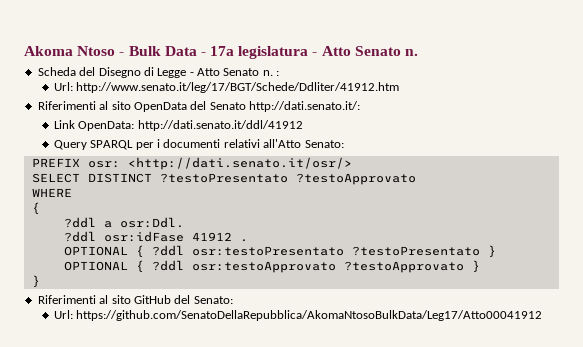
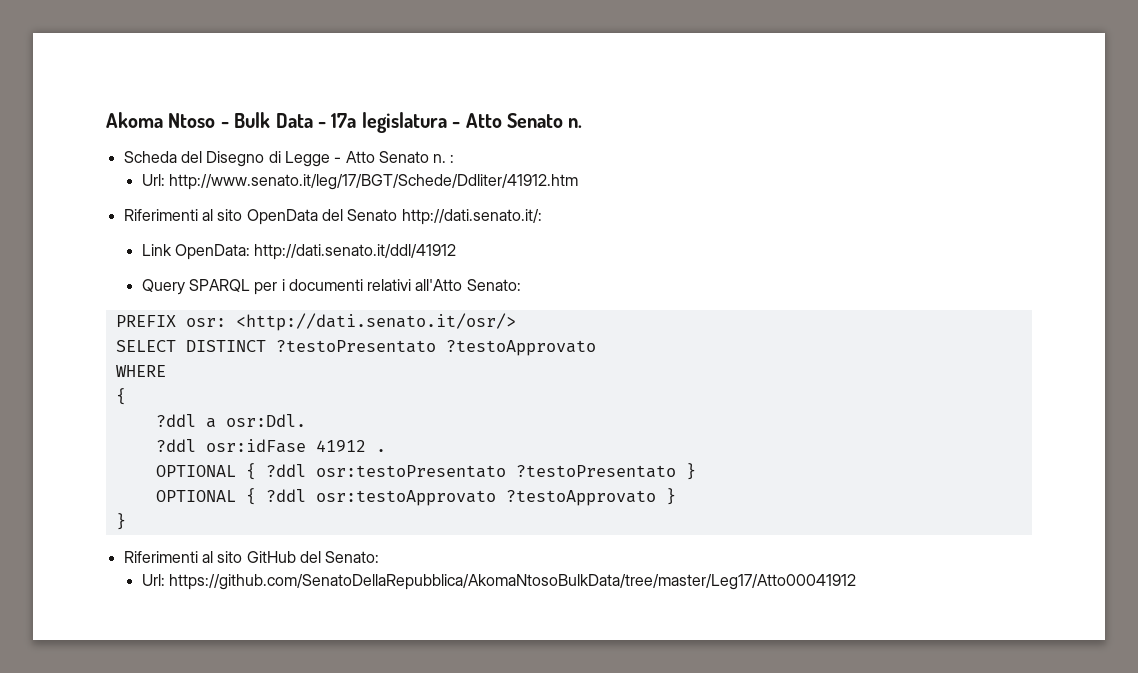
- Url: https://github.com/SenatoDellaRepubblica/AkomaNtosoBulkData/Leg17/Atto00041912
+ Url: https://github.com/SenatoDellaRepubblica/AkomaNtosoBulkData/tree/master/Leg17/Atto00041912

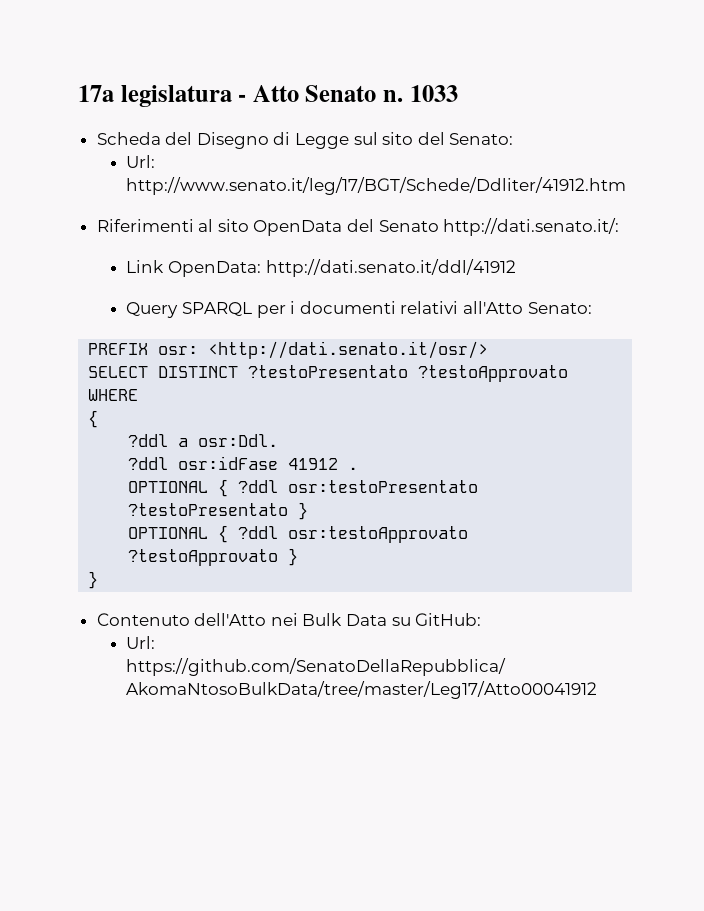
- Akoma Ntoso - Bulk Data - 17a legislatura - Atto Senato n.
+ 17a legislatura - Atto Senato n. 1033
- Scheda del Disegno di Legge - Atto Senato n. :
+ Scheda del Disegno di Legge sul sito del Senato:
- Riferimenti al sito GitHub del Senato:
+ Contenuto dell'Atto nei Bulk Data su GitHub:

